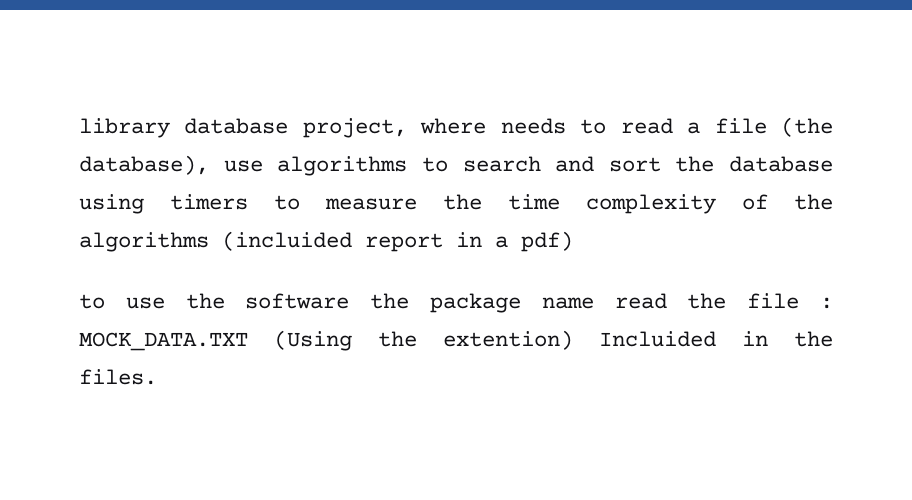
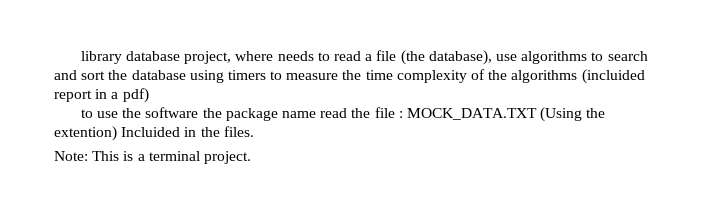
+ Note: This is a terminal project.

